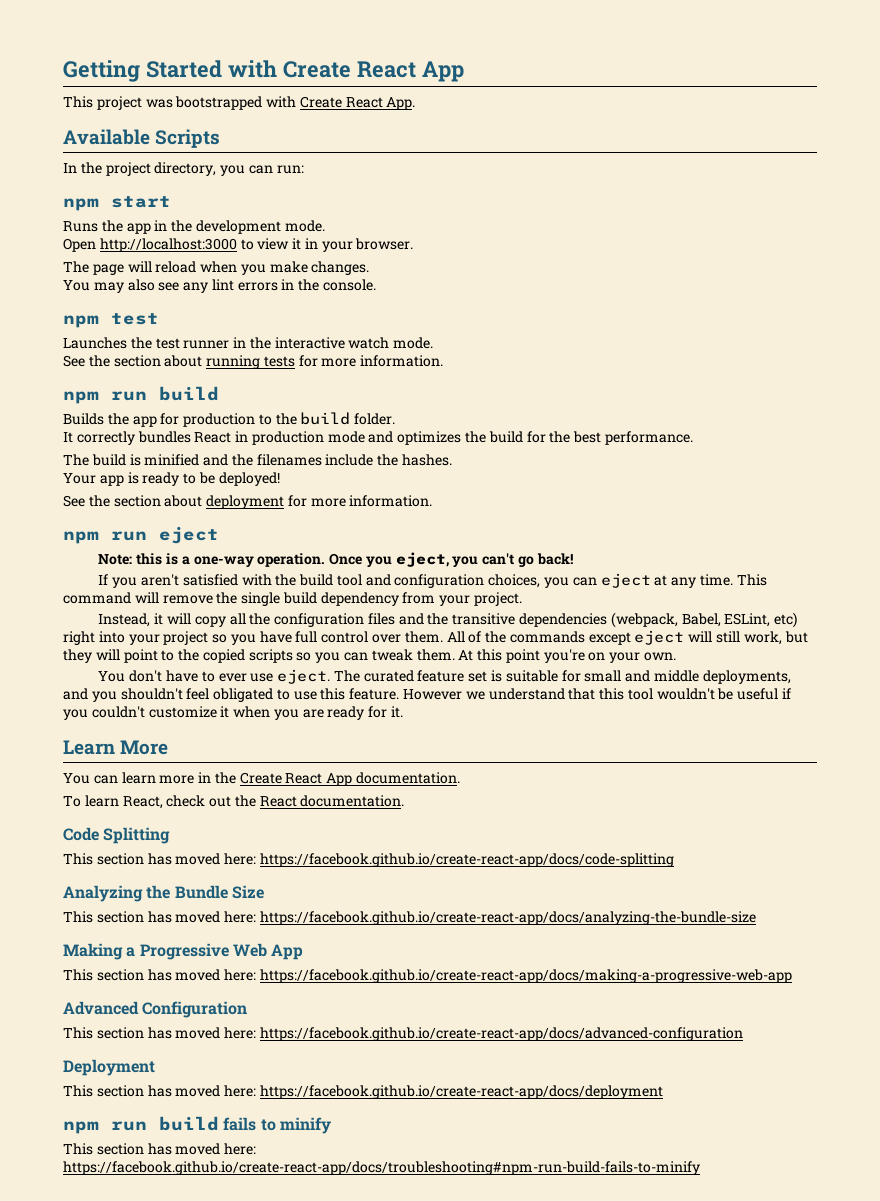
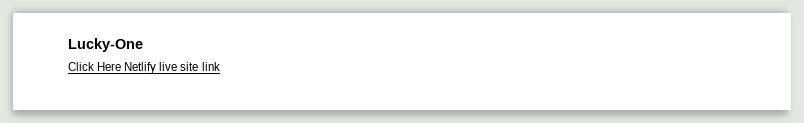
- Getting Started with Create React App
- This project was bootstrapped with Create React App.
- Available Scripts
- In the project directory, you can run:
- npm start
- Runs the app in the development mode.
- Open http://localhost:3000 to view it in your browser.
- The page will reload when you make changes.
- You may also see any lint errors in the console.
- npm test
- Launches the test runner in the interactive watch mode.
- See the section about running tests for more information.
- npm run build
- Builds the app for production to the build folder.
- It correctly bundles React in production mode and optimizes the build for the best performance.
- The build is minified and the filenames include the hashes.
- Your app is ready to be deployed!
- See the section about deployment for more information.
- npm run eject
- Note: this is a one-way operation. Once you eject, you can't go back!
- If you aren't satisfied with the build tool and configuration choices, you can eject at any time. This command will remove the single build dependency from your project.
- Instead, it will copy all the configuration files and the transitive dependencies (webpack, Babel, ESLint, etc) right into your project so you have full control over them. All of the commands except eject will still work, but they will point to the copied scripts so you can tweak them. At this point you're on your own.
- You don't have to ever use eject. The curated feature set is suitable for small and middle deployments, and you shouldn't feel obligated to use this feature. However we understand that this tool wouldn't be useful if you couldn't customize it when you are ready for it.
- Learn More
- You can learn more in the Create React App documentation.
- To learn React, check out the React documentation.
- Code Splitting
- This section has moved here: https://facebook.github.io/create-react-app/docs/code-splitting
- Analyzing the Bundle Size
- This section has moved here: https://facebook.github.io/create-react-app/docs/analyzing-the-bundle-size
- Making a Progressive Web App
- This section has moved here: https://facebook.github.io/create-react-app/docs/making-a-progressive-web-app
- Advanced Configuration
- This section has moved here: https://facebook.github.io/create-react-app/docs/advanced-configuration
- Deployment
- This section has moved here: https://facebook.github.io/create-react-app/docs/deployment
- npm run build fails to minify
- This section has moved here: https://facebook.github.io/create-react-app/docs/troubleshooting#npm-run-build-fails-to-minify
+ Lucky-One
+ Click Here Netlify live site link

